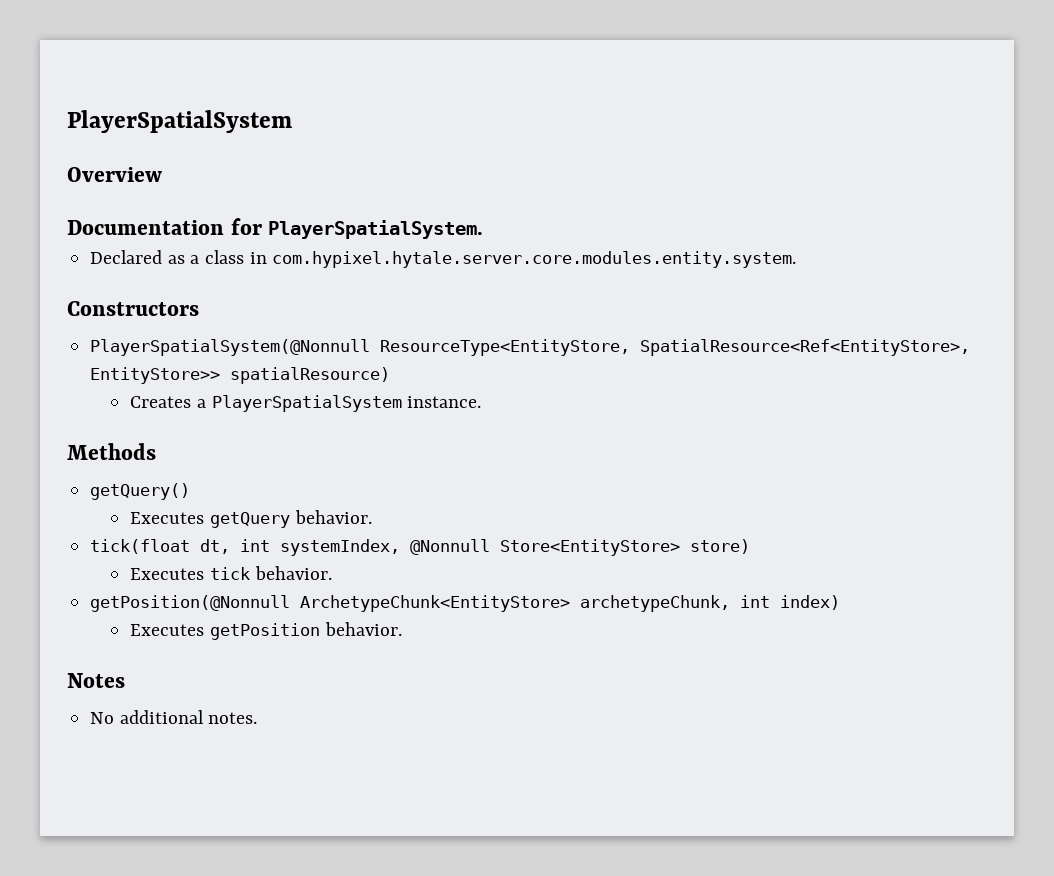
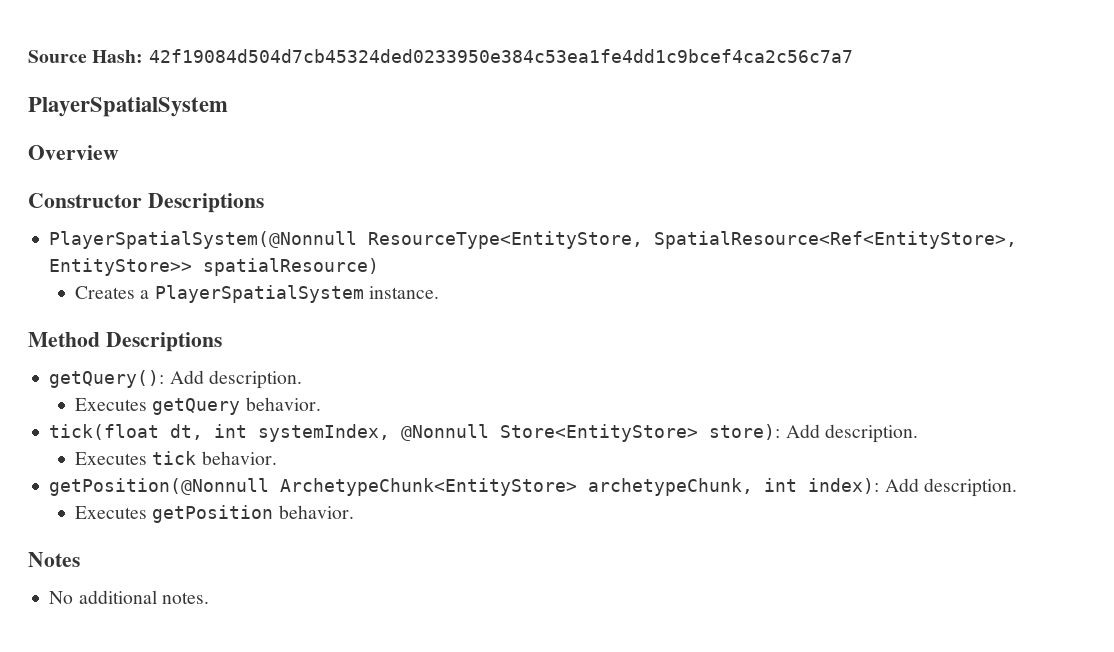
+ Source Hash: 42f19084d504d7cb45324ded0233950e384c53ea1fe4dd1c9bcef4ca2c56c7a7
- Documentation for PlayerSpatialSystem.
- Declared as a class in com.hypixel.hytale.server.core.modules.entity.system.
- Constructors
+ Constructor Descriptions
- Methods
- getQuery()
+ Method Descriptions
+ getQuery(): Add description.
- tick(float dt, int systemIndex, @Nonnull Store<EntityStore> store)
+ tick(float dt, int systemIndex, @Nonnull Store<EntityStore> store): Add description.
- getPosition(@Nonnull ArchetypeChunk<EntityStore> archetypeChunk, int index)
+ getPosition(@Nonnull ArchetypeChunk<EntityStore> archetypeChunk, int index): Add description.

